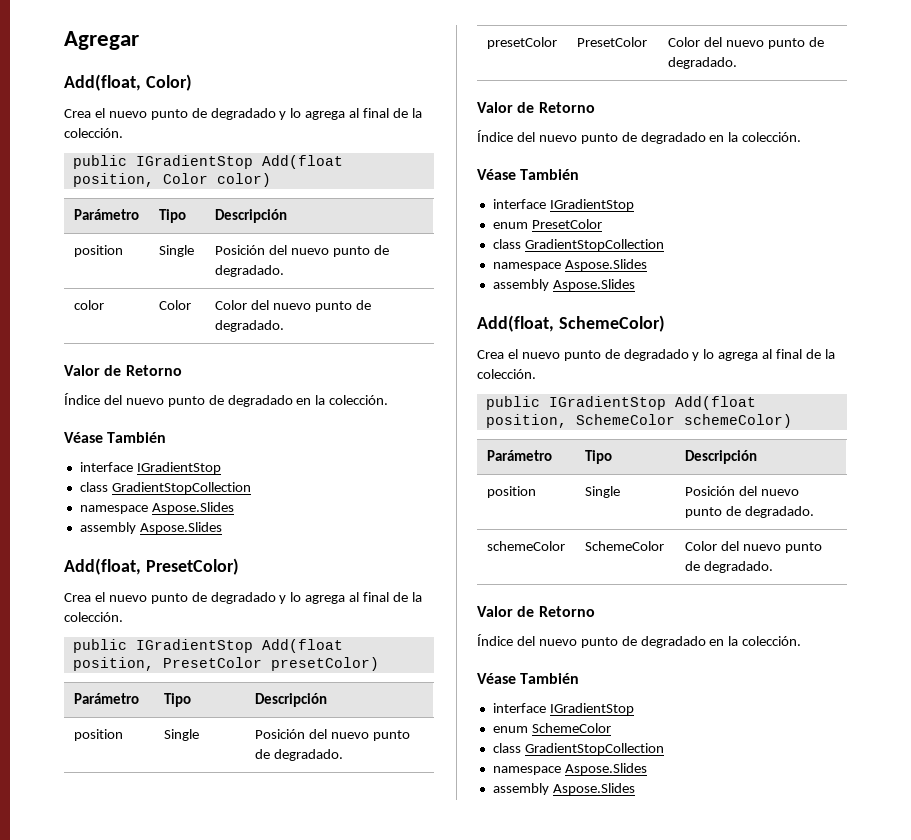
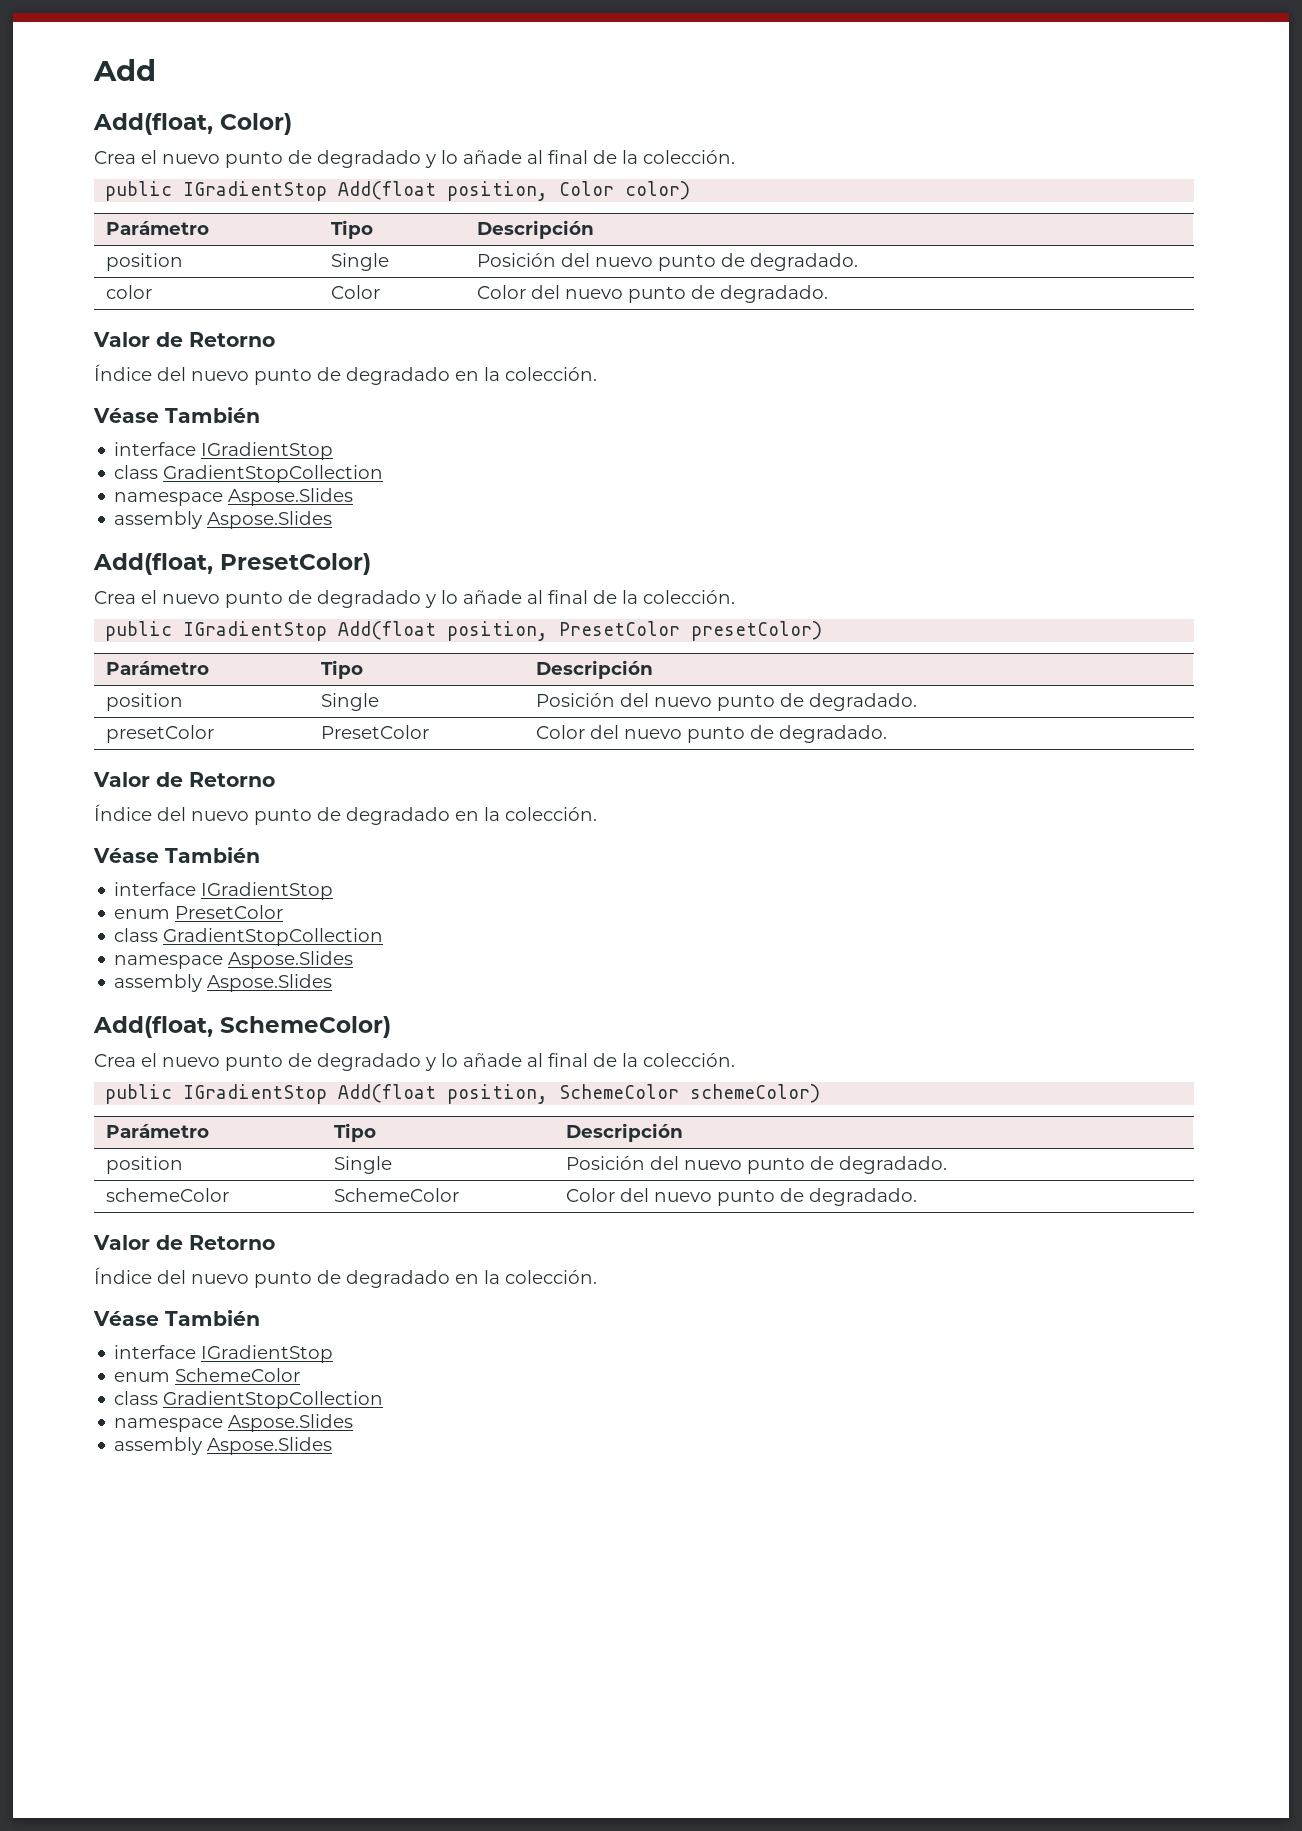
- Agregar
+ Add
  Add(float, Color)
- Crea el nuevo punto de degradado y lo agrega al final de la colección.
+ Crea el nuevo punto de degradado y lo añade al final de la colección.
  Add(float, PresetColor)
- Crea el nuevo punto de degradado y lo agrega al final de la colección.
+ Crea el nuevo punto de degradado y lo añade al final de la colección.
  Add(float, SchemeColor)
- Crea el nuevo punto de degradado y lo agrega al final de la colección.
+ Crea el nuevo punto de degradado y lo añade al final de la colección.

